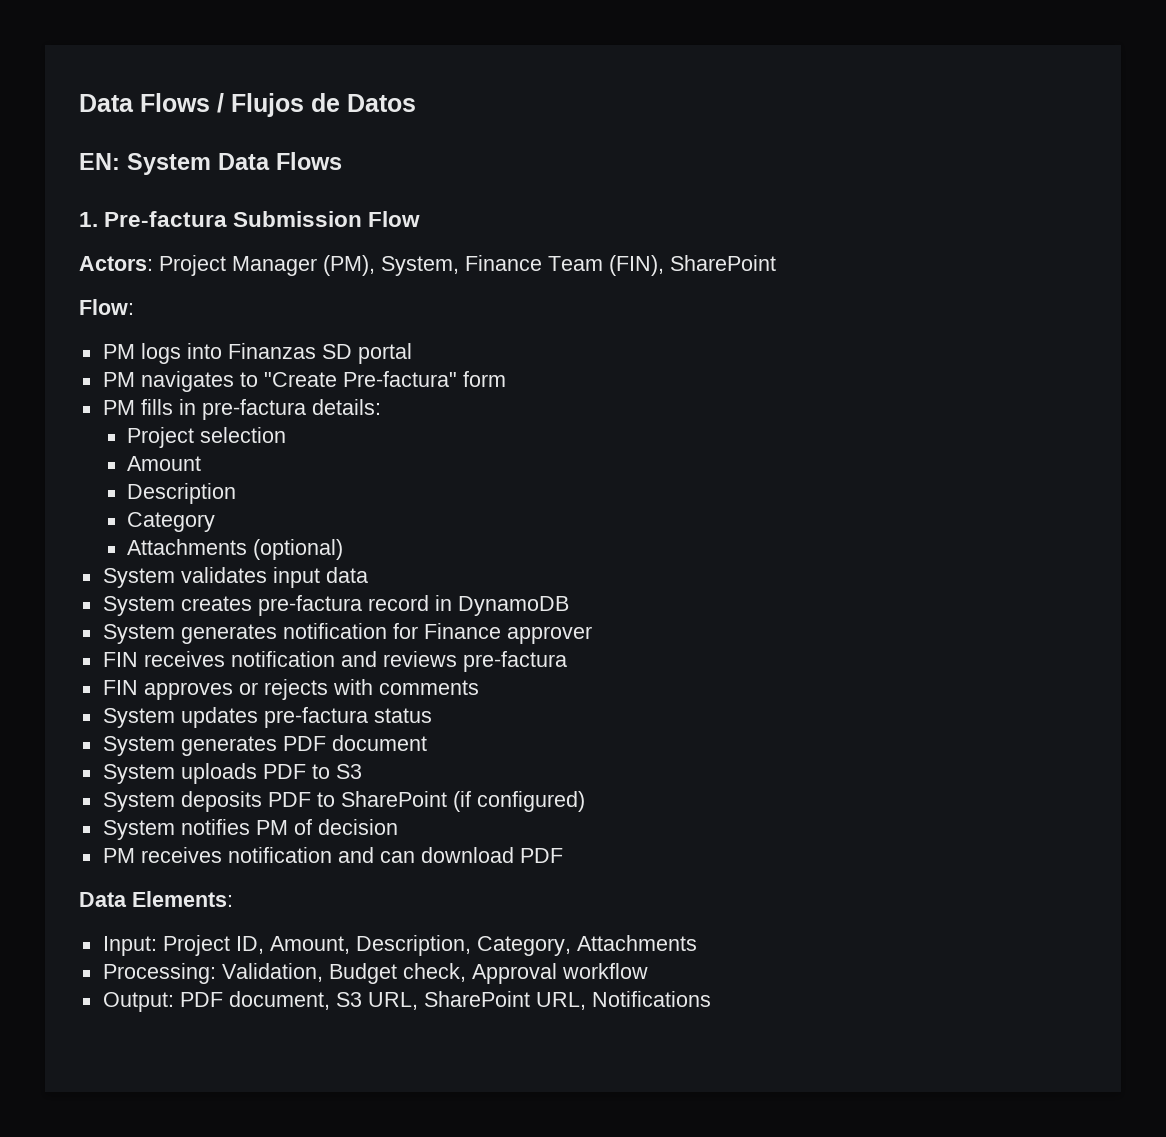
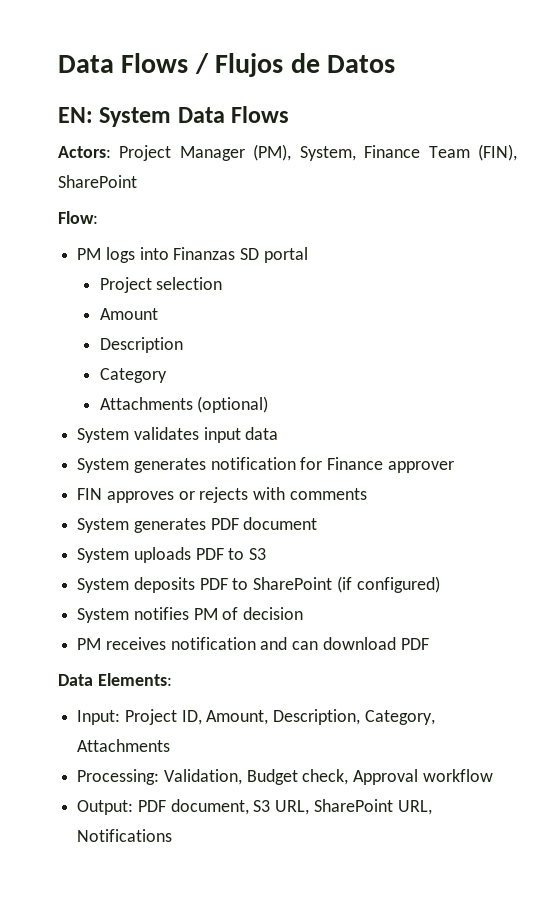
- 1. Pre-factura Submission Flow
- PM navigates to "Create Pre-factura" form
- PM fills in pre-factura details:
- System creates pre-factura record in DynamoDB
- FIN receives notification and reviews pre-factura
- System updates pre-factura status

